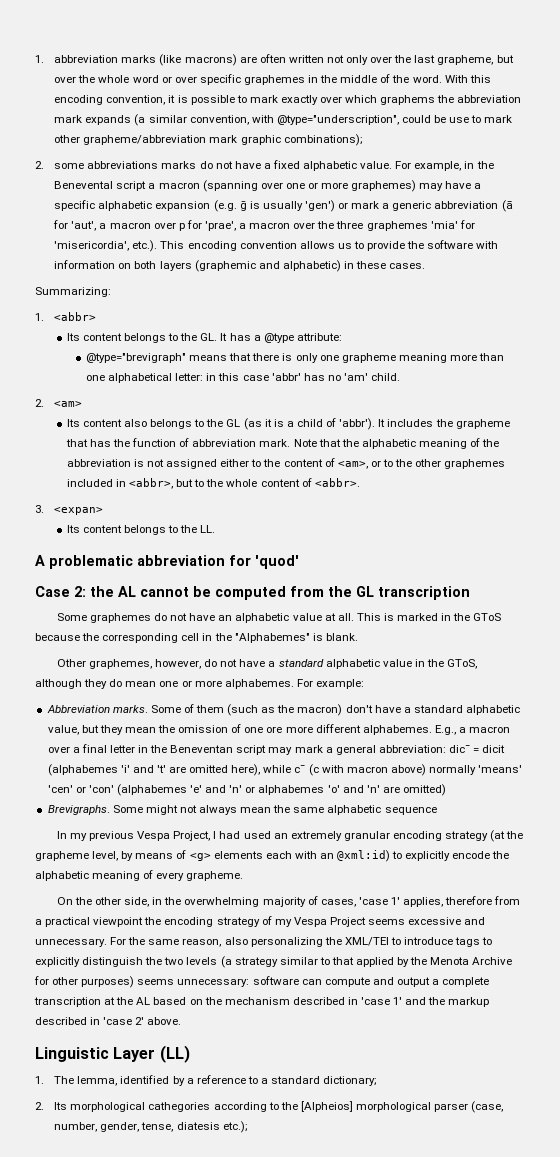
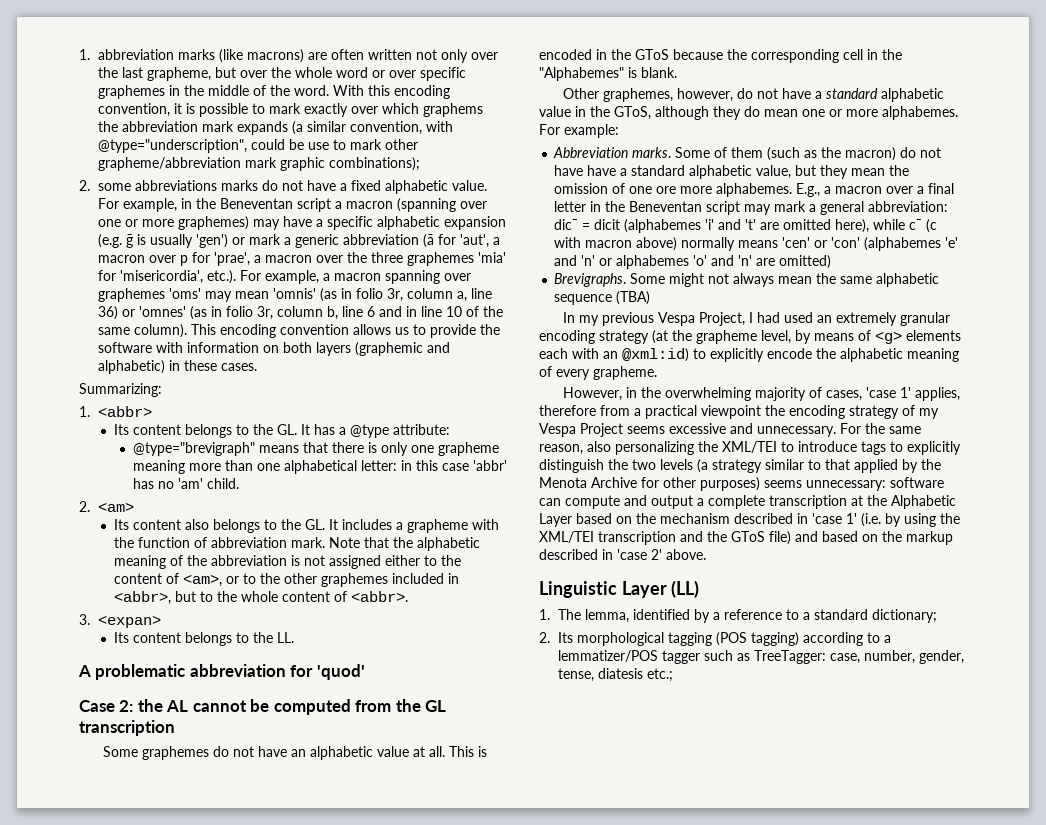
- For example, in the Benevental script a macron (spanning over one or more graphemes) may have a specific alphabetic expansion (e.g. ḡ is usually 'gen') or mark a generic abbreviation (ā for 'aut', a macron over p for 'prae', a macron over the three graphemes 'mia' for 'misericordia', etc.). This encoding convention allows us to provide the software with information on both layers (graphemic and alphabetic) in these cases.
+ For example, in the Beneventan script a macron (spanning over one or more graphemes) may have a specific alphabetic expansion (e.g. ḡ is usually 'gen') or mark a generic abbreviation (ā for 'aut', a macron over p for 'prae', a macron over the three graphemes 'mia' for 'misericordia', etc.). For example, a macron spanning over graphemes 'oms' may mean 'omnis' (as in folio 3r, column a, line 36) or 'omnes' (as in folio 3r, column b, line 6 and in line 10 of the same column). This encoding convention allows us to provide the software with information on both layers (graphemic and alphabetic) in these cases.
- Its content also belongs to the GL (as it is a child of 'abbr'). It includes the grapheme that has the function of abbreviation mark.
+ Its content also belongs to the GL. It includes a grapheme with the function of abbreviation mark.
- This is marked in the GToS because the corresponding cell in the "Alphabemes" is blank.
+ This is encoded in the GToS because the corresponding cell in the "Alphabemes" is blank.
- Some of them (such as the macron) don't have a standard alphabetic value, but they mean the omission of one ore more different alphabemes.
+ Some of them (such as the macron) do not have have a standard alphabetic value, but they mean the omission of one ore more alphabemes.
- E.g., a macron over a final letter in the Beneventan script may mark a general abbreviation: dic¯ = dicit (alphabemes 'i' and 't' are omitted here), while c¯ (c with macron above) normally 'means' 'cen' or 'con' (alphabemes 'e' and 'n' or alphabemes 'o' and 'n' are omitted)
+ E.g., a macron over a final letter in the Beneventan script may mark a general abbreviation: dic¯ = dicit (alphabemes 'i' and 't' are omitted here), while c¯ (c with macron above) normally means 'cen' or 'con' (alphabemes 'e' and 'n' or alphabemes 'o' and 'n' are omitted)
- Some might not always mean the same alphabetic sequence
+ Some might not always mean the same alphabetic sequence (TBA)
- On the other side, in the overwhelming majority of cases, 'case 1' applies, therefore from a practical viewpoint the encoding strategy of my Vespa Project seems excessive and unnecessary.
+ However, in the overwhelming majority of cases, 'case 1' applies, therefore from a practical viewpoint the encoding strategy of my Vespa Project seems excessive and unnecessary.
- For the same reason, also personalizing the XML/TEI to introduce tags to explicitly distinguish the two levels (a strategy similar to that applied by the Menota Archive for other purposes) seems unnecessary: software can compute and output a complete transcription at the AL based on the mechanism described in 'case 1' and the markup described in 'case 2' above.
+ For the same reason, also personalizing the XML/TEI to introduce tags to explicitly distinguish the two levels (a strategy similar to that applied by the Menota Archive for other purposes) seems unnecessary: software can compute and output a complete transcription at the Alphabetic Layer based on the mechanism described in 'case 1' (i.e. by using the XML/TEI transcription and the GToS file) and based on the markup described in 'case 2' above.
- 2. Its morphological cathegories according to the [Alpheios] morphological parser (case, number, gender, tense, diatesis etc.);
+ 2. Its morphological tagging (POS tagging) according to a lemmatizer/POS tagger such as TreeTagger: case, number, gender, tense, diatesis etc.;

